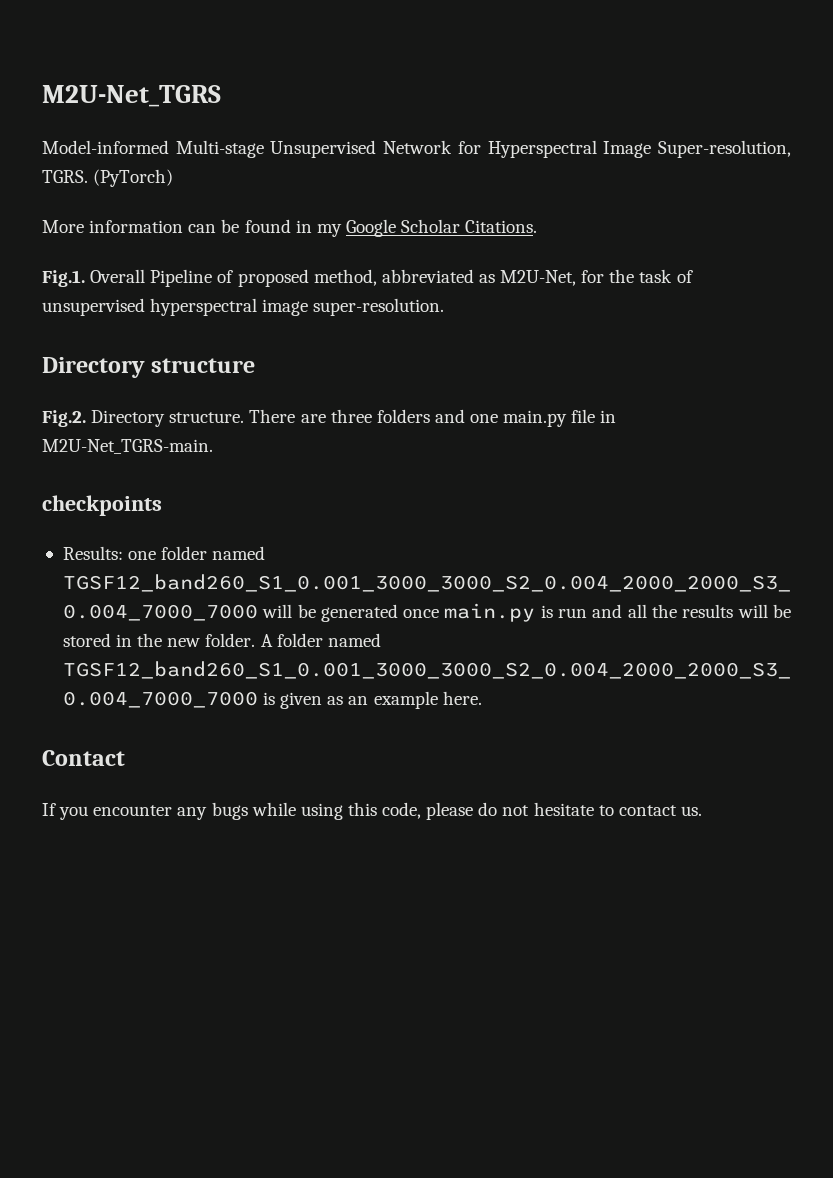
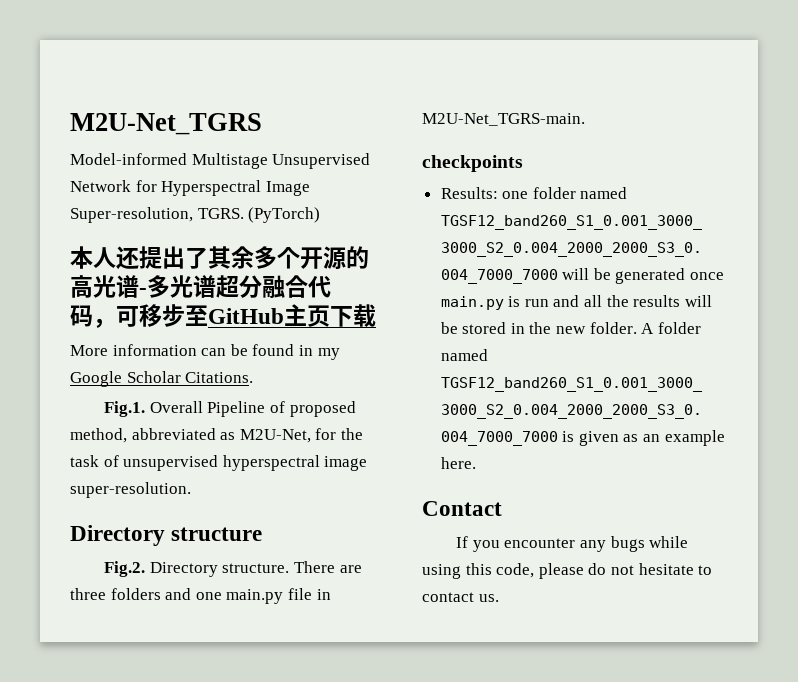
- Model-informed Multi-stage Unsupervised Network for Hyperspectral Image Super-resolution, TGRS.
+ Model-informed Multistage Unsupervised Network for Hyperspectral Image Super-resolution, TGRS.
+ 本人还提出了其余多个开源的高光谱-多光谱超分融合代码，可移步至GitHub主页下载

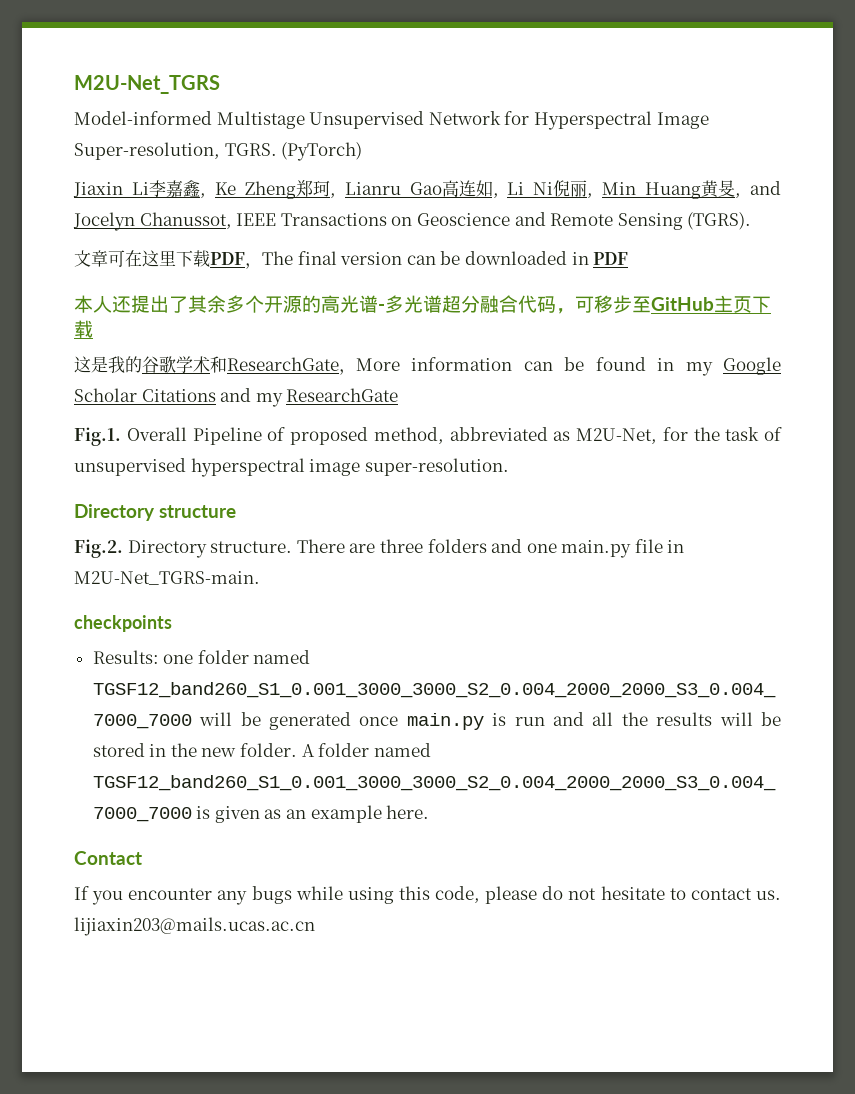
+ Jiaxin Li李嘉鑫, Ke Zheng郑珂, Lianru Gao高连如, Li Ni倪丽, Min Huang黄旻, and Jocelyn Chanussot, IEEE Transactions on Geoscience and Remote Sensing (TGRS).
+ 文章可在这里下载PDF，The final version can be downloaded in PDF
- More information can be found in my Google Scholar Citations.
+ 这是我的谷歌学术和ResearchGate，More information can be found in my Google Scholar Citations and my ResearchGate
- If you encounter any bugs while using this code, please do not hesitate to contact us.
+ If you encounter any bugs while using this code, please do not hesitate to contact us. lijiaxin203@mails.ucas.ac.cn

